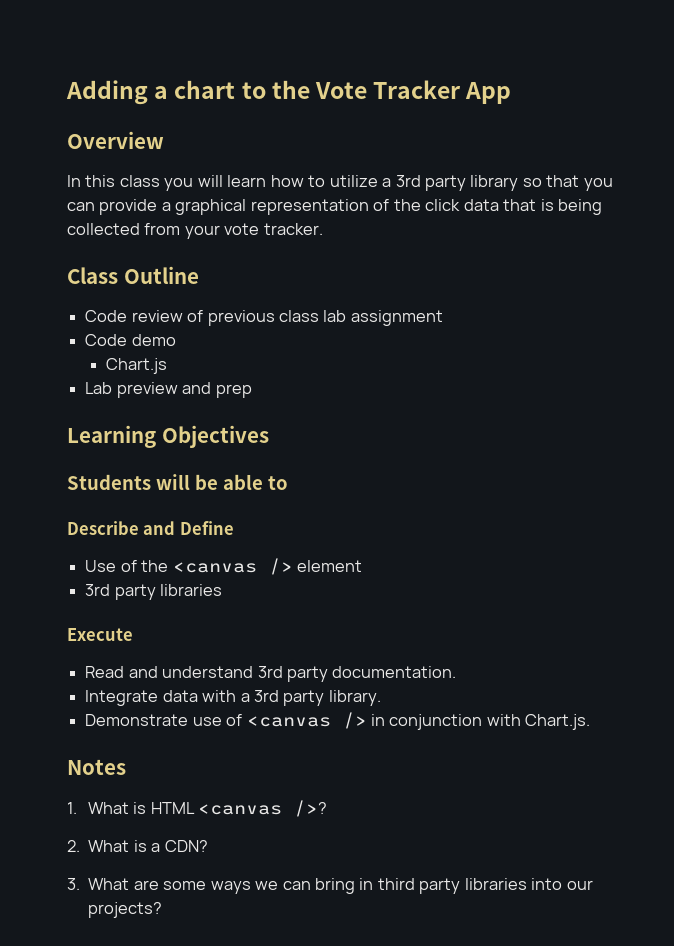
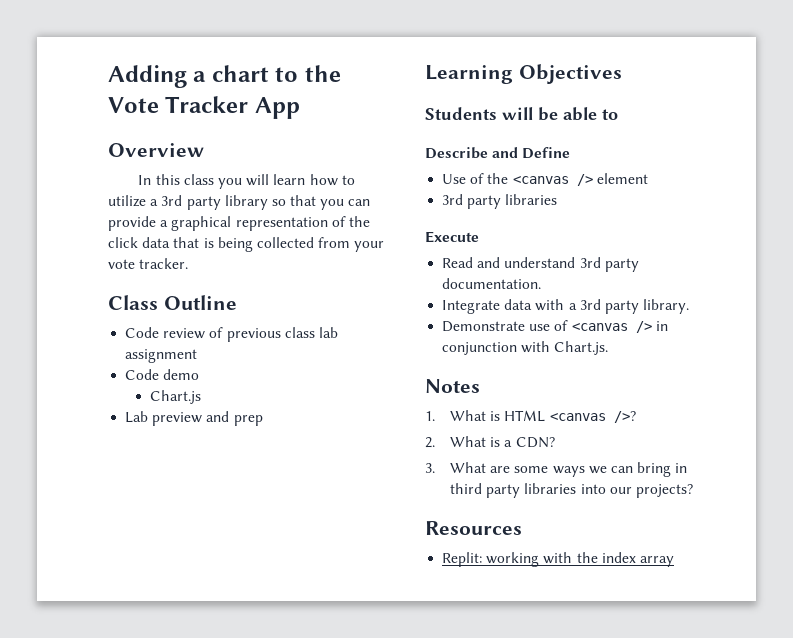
+ Resources
+ Replit: working with the index array

